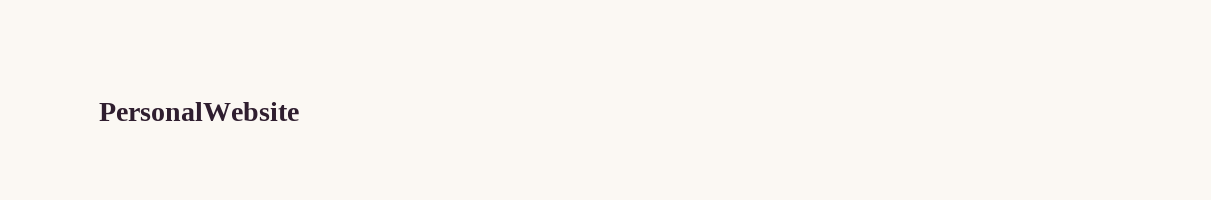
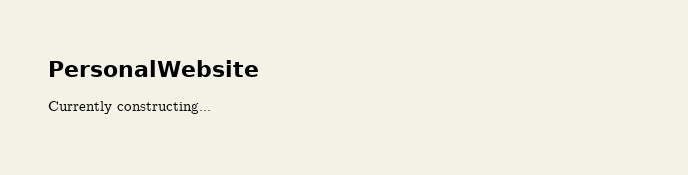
+ Currently constructing...

